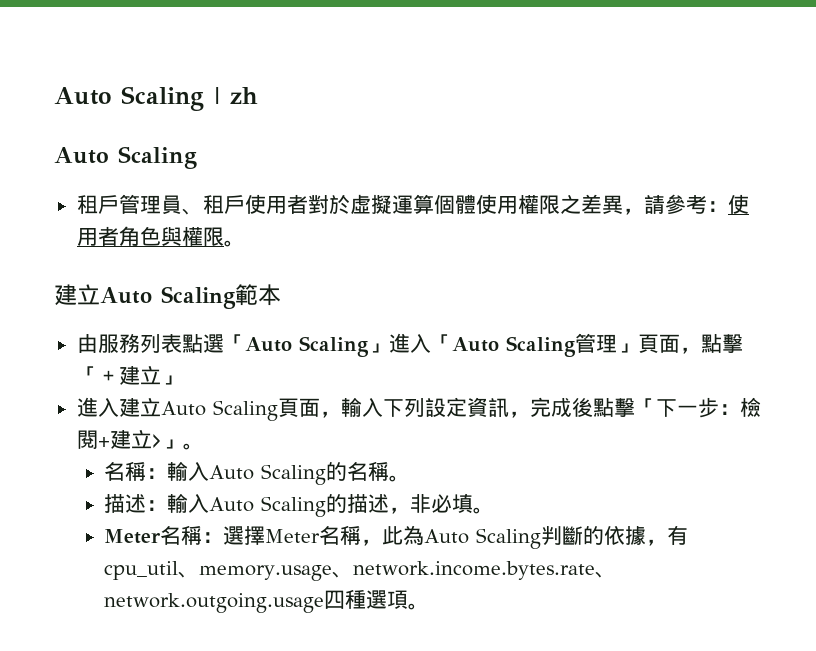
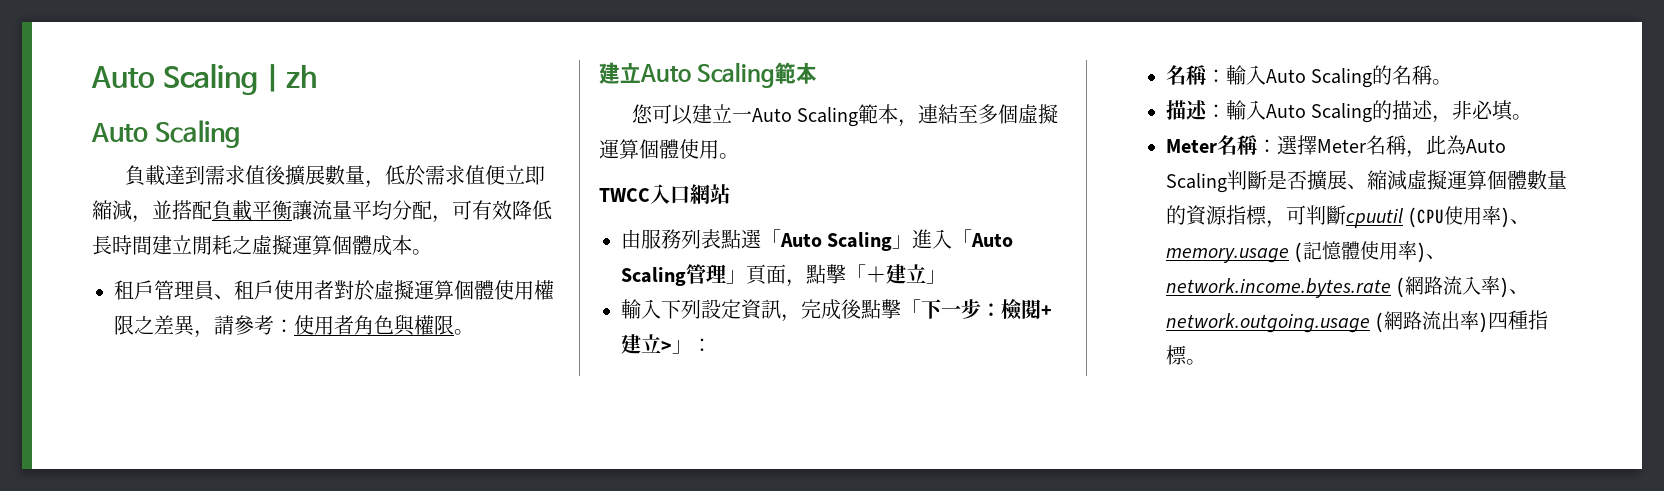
+ 負載達到需求值後擴展數量，低於需求值便立即縮減，並搭配負載平衡讓流量平均分配，可有效降低長時間建立閒耗之虛擬運算個體成本。
+ 您可以建立一Auto Scaling範本，連結至多個虛擬運算個體使用。
+ TWCC入口網站
- 進入建立Auto Scaling頁面，輸入下列設定資訊，完成後點擊「下一步：檢閱+建立>」。
+ 輸入下列設定資訊，完成後點擊「下一步：檢閱+建立>」：
- Meter名稱：選擇Meter名稱，此為Auto Scaling判斷的依據，有cpu_util、memory.usage、network.income.bytes.rate、network.outgoing.usage四種選項。
+ Meter名稱：選擇Meter名稱，此為Auto Scaling判斷是否擴展、縮減虛擬運算個體數量的資源指標，可判斷cpuutil (CPU使用率)、memory.usage (記憶體使用率)、network.income.bytes.rate (網路流入率)、network.outgoing.usage (網路流出率)四種指標。

